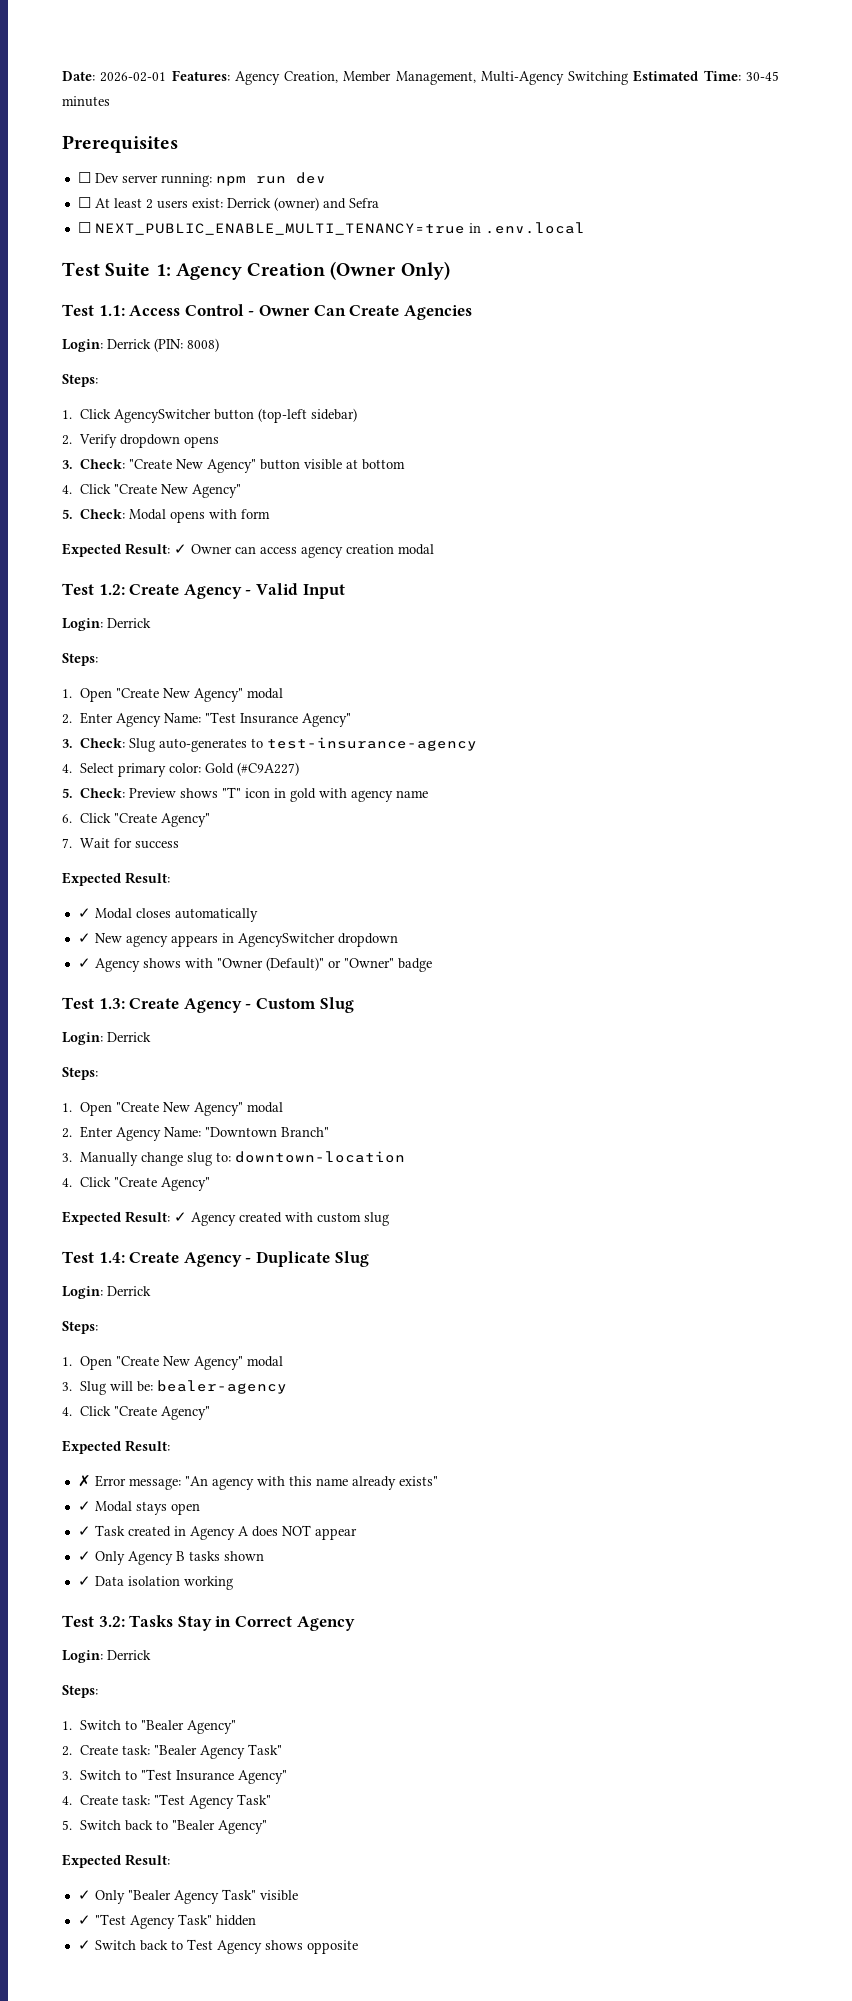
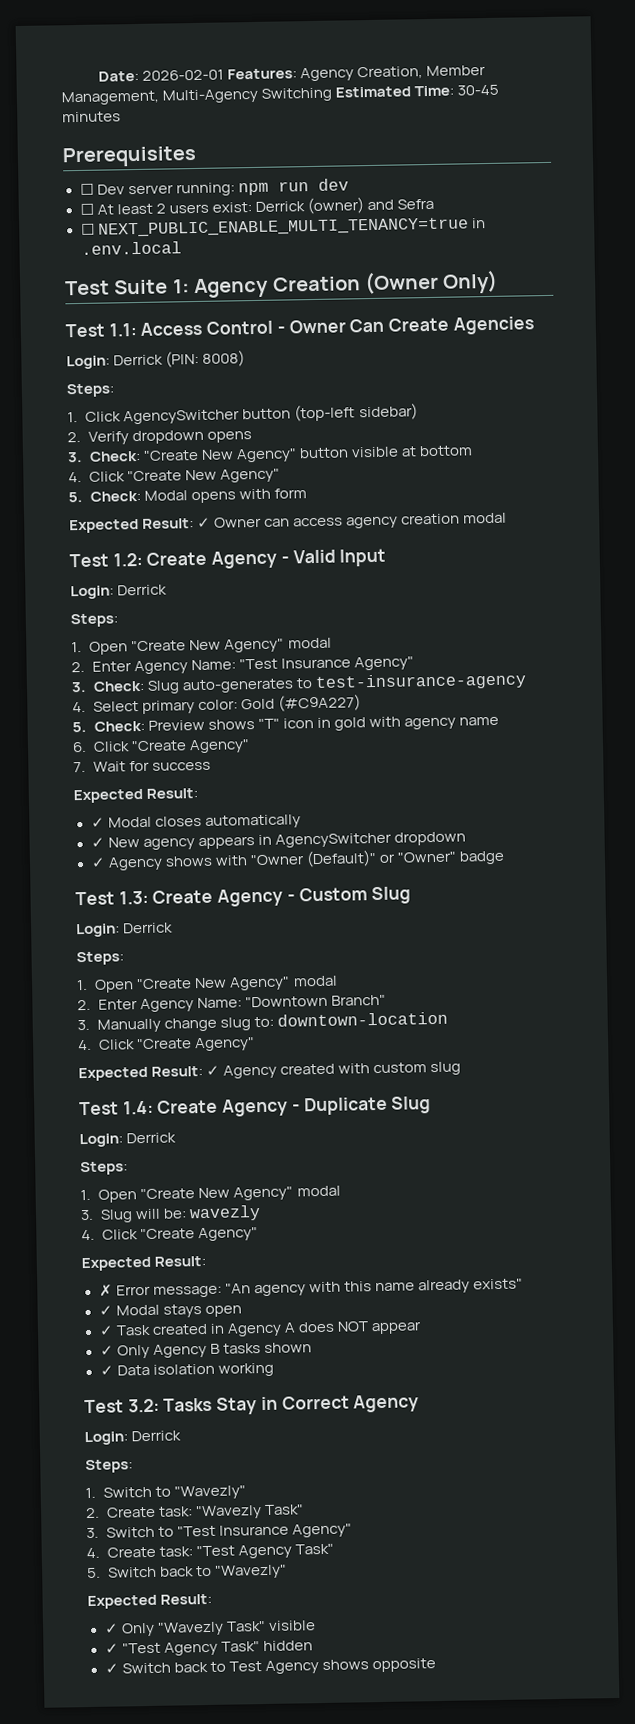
- 3. Slug will be: bealer-agency
+ 3. Slug will be: wavezly
- 1. Switch to "Bealer Agency"
+ 1. Switch to "Wavezly"
- 2. Create task: "Bealer Agency Task"
+ 2. Create task: "Wavezly Task"
- 5. Switch back to "Bealer Agency"
+ 5. Switch back to "Wavezly"
- ✓ Only "Bealer Agency Task" visible
+ ✓ Only "Wavezly Task" visible

